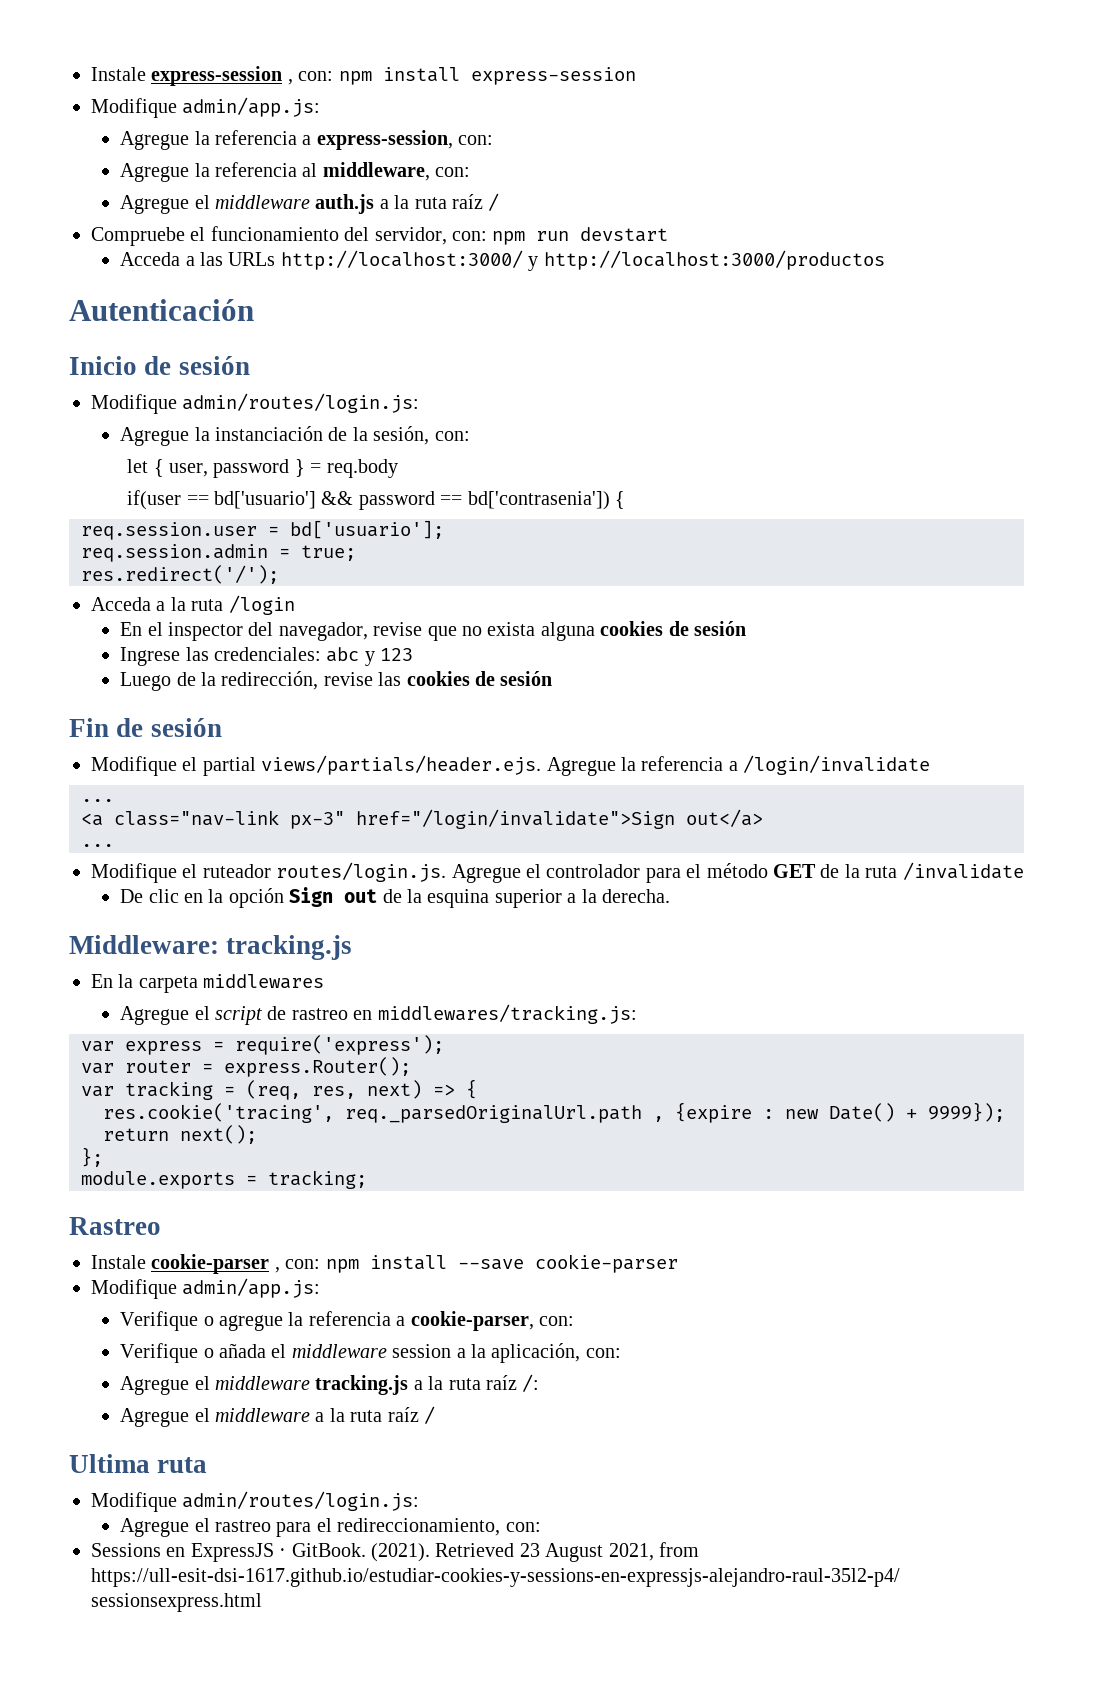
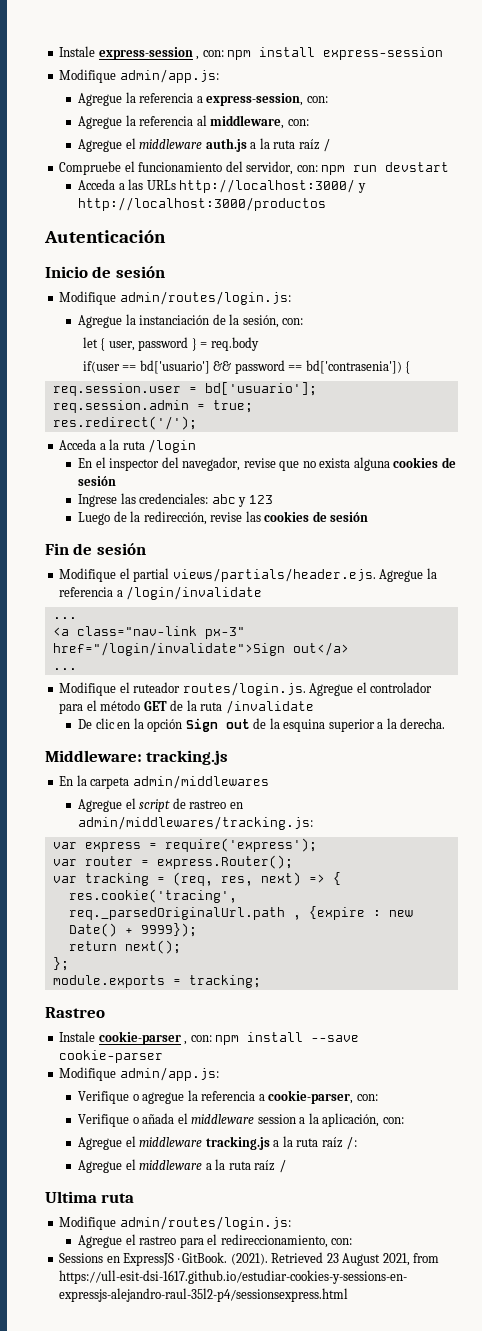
- En la carpeta middlewares
+ En la carpeta admin/middlewares
- Agregue el script de rastreo en middlewares/tracking.js:
+ Agregue el script de rastreo en admin/middlewares/tracking.js:

